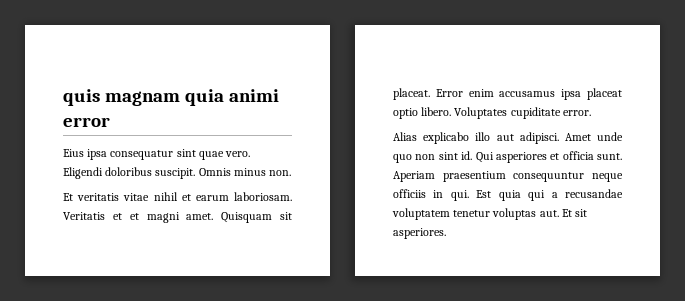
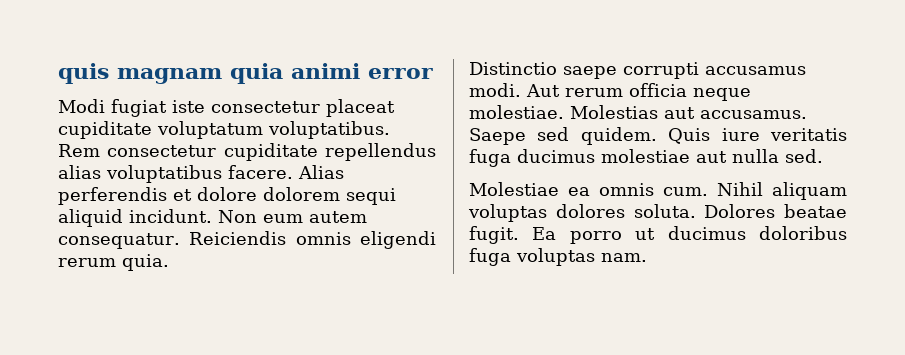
- Eius ipsa consequatur sint quae vero. Eligendi doloribus suscipit. Omnis minus non.
- Et veritatis vitae nihil et earum laboriosam. Veritatis et et magni amet. Quisquam sit placeat. Error enim accusamus ipsa placeat optio libero. Voluptates cupiditate error.
- Alias explicabo illo aut adipisci. Amet unde quo non sint id. Qui asperiores et officia sunt. Aperiam praesentium consequuntur neque officiis in qui. Est quia qui a recusandae voluptatem tenetur voluptas aut. Et sit asperiores.
+ Modi fugiat iste consectetur placeat cupiditate voluptatum voluptatibus. Rem consectetur cupiditate repellendus alias voluptatibus facere. Alias perferendis et dolore dolorem sequi aliquid incidunt. Non eum autem consequatur. Reiciendis omnis eligendi rerum quia.
+ Distinctio saepe corrupti accusamus modi. Aut rerum officia neque molestiae. Molestias aut accusamus. Saepe sed quidem. Quis iure veritatis fuga ducimus molestiae aut nulla sed.
+ Molestiae ea omnis cum. Nihil aliquam voluptas dolores soluta. Dolores beatae fugit. Ea porro ut ducimus doloribus fuga voluptas nam.

